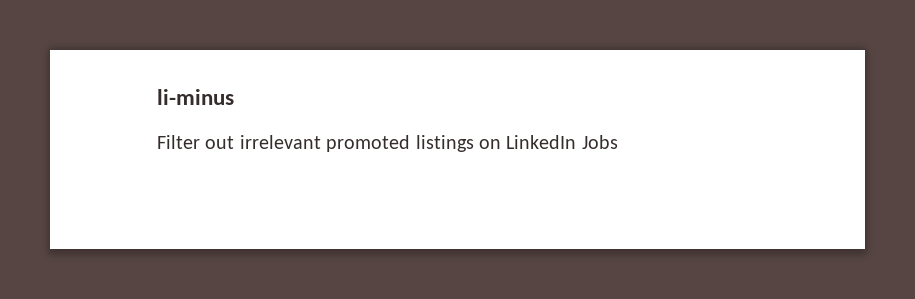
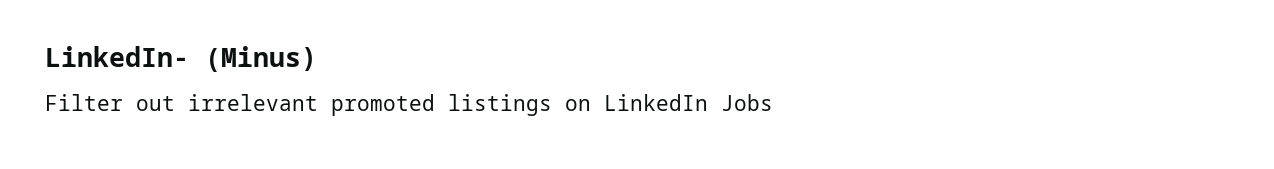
- li-minus
+ LinkedIn- (Minus)

